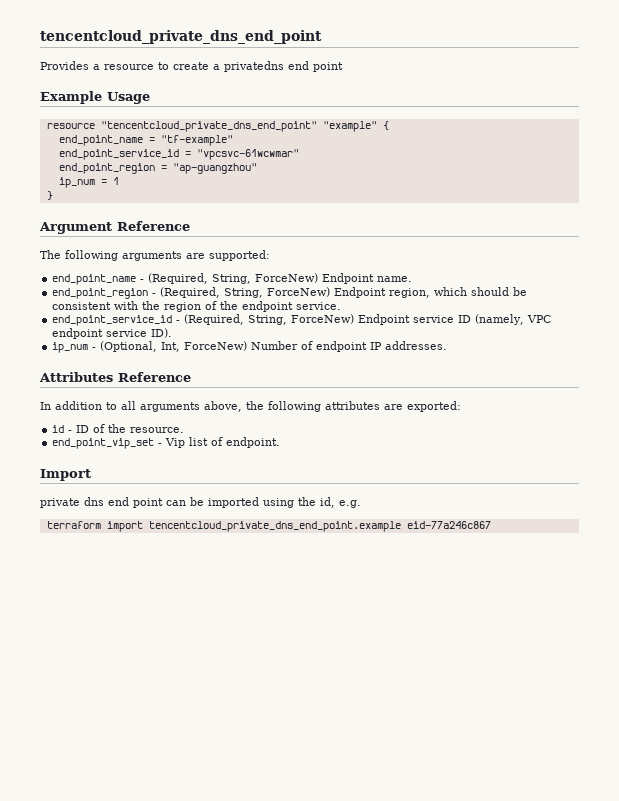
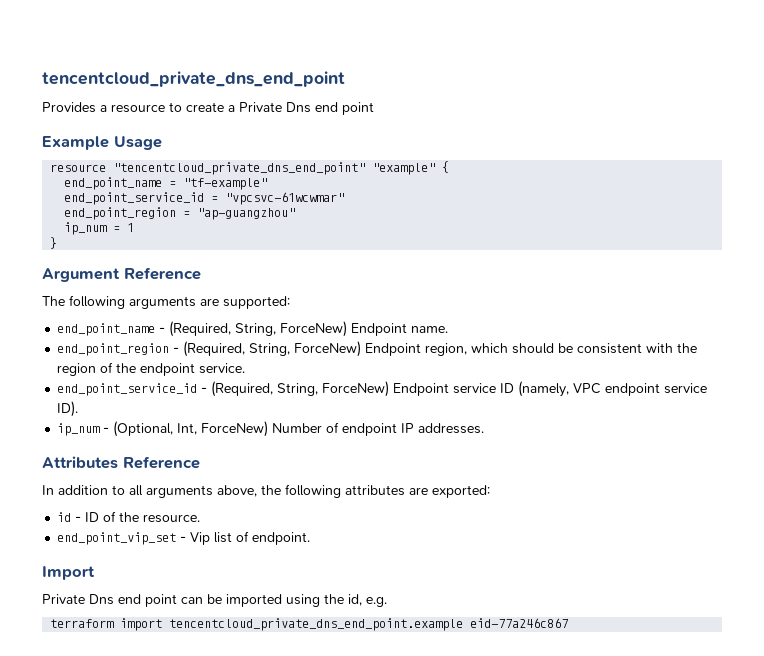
- Provides a resource to create a privatedns end point
+ Provides a resource to create a Private Dns end point
- private dns end point can be imported using the id, e.g.
+ Private Dns end point can be imported using the id, e.g.

